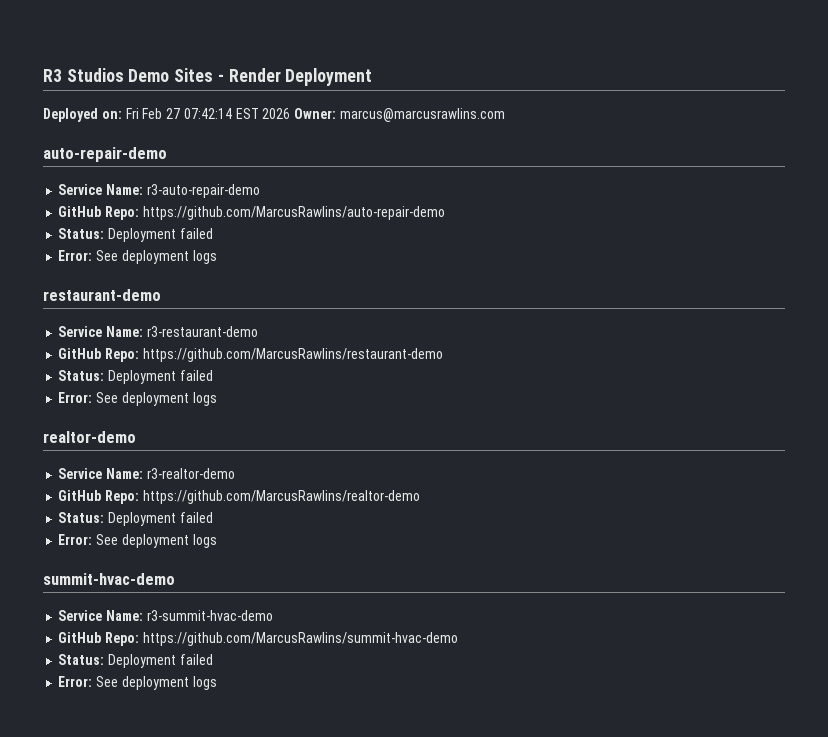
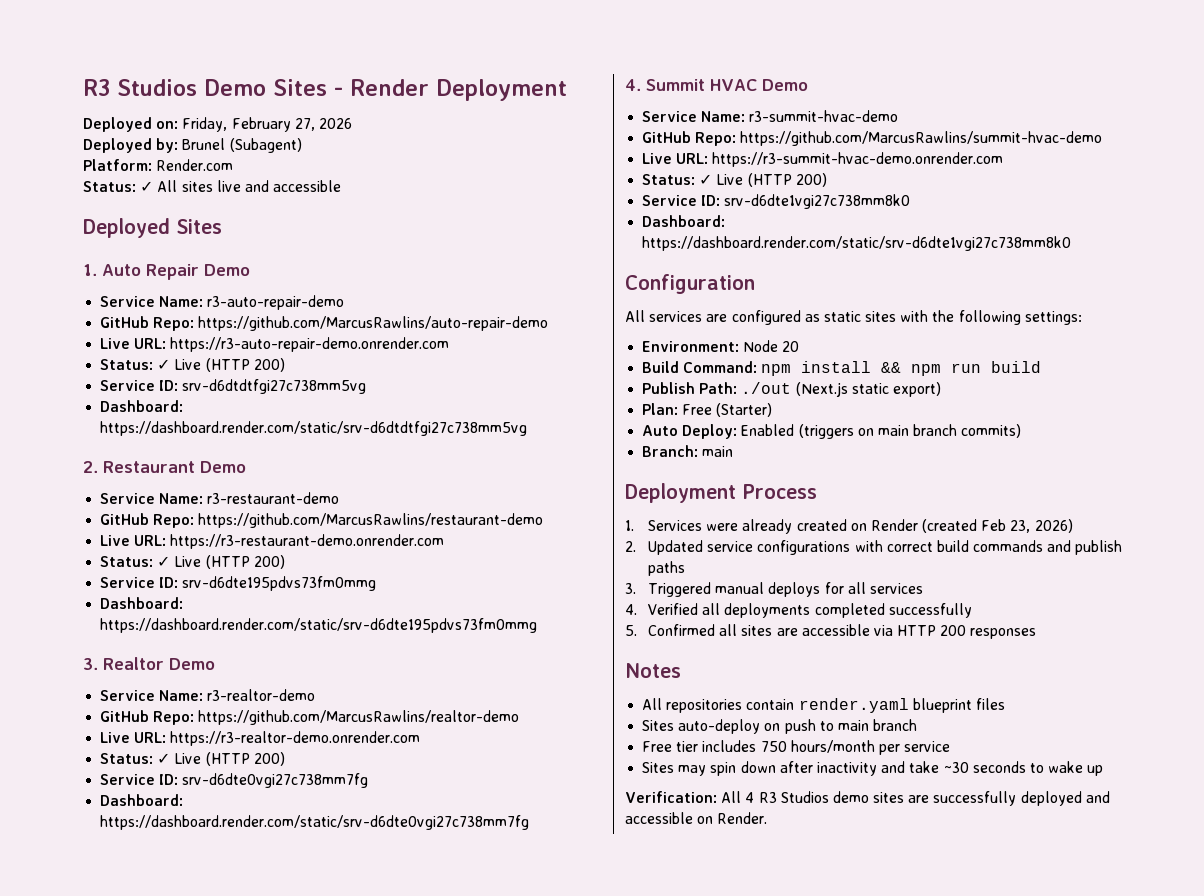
- Deployed on: Fri Feb 27 07:42:14 EST 2026 Owner: marcus@marcusrawlins.com
- auto-repair-demo
+ Deployed on: Friday, February 27, 2026
+ Deployed by: Brunel (Subagent)
+ Platform: Render.com
+ Status: ✓ All sites live and accessible
+ Deployed Sites
+ 1. Auto Repair Demo
  GitHub Repo: https://github.com/MarcusRawlins/auto-repair-demo
- Status: Deployment failed
- Error: See deployment logs
- restaurant-demo
+ Live URL: https://r3-auto-repair-demo.onrender.com
+ Status: ✓ Live (HTTP 200)
+ Service ID: srv-d6dtdtfgi27c738mm5vg
+ Dashboard: https://dashboard.render.com/static/srv-d6dtdtfgi27c738mm5vg
+ 2. Restaurant Demo
  GitHub Repo: https://github.com/MarcusRawlins/restaurant-demo
- Status: Deployment failed
- Error: See deployment logs
- realtor-demo
+ Live URL: https://r3-restaurant-demo.onrender.com
+ Status: ✓ Live (HTTP 200)
+ Service ID: srv-d6dte195pdvs73fm0mmg
+ Dashboard: https://dashboard.render.com/static/srv-d6dte195pdvs73fm0mmg
+ 3. Realtor Demo
  GitHub Repo: https://github.com/MarcusRawlins/realtor-demo
- Status: Deployment failed
- Error: See deployment logs
- summit-hvac-demo
+ Live URL: https://r3-realtor-demo.onrender.com
+ Status: ✓ Live (HTTP 200)
+ Service ID: srv-d6dte0vgi27c738mm7fg
+ Dashboard: https://dashboard.render.com/static/srv-d6dte0vgi27c738mm7fg
+ 4. Summit HVAC Demo
  GitHub Repo: https://github.com/MarcusRawlins/summit-hvac-demo
- Status: Deployment failed
- Error: See deployment logs
+ Live URL: https://r3-summit-hvac-demo.onrender.com
+ Status: ✓ Live (HTTP 200)
+ Service ID: srv-d6dte1vgi27c738mm8k0
+ Dashboard: https://dashboard.render.com/static/srv-d6dte1vgi27c738mm8k0
+ Configuration
+ All services are configured as static sites with the following settings:
+ Environment: Node 20
+ Build Command: npm install && npm run build
+ Publish Path: ./out (Next.js static export)
+ Plan: Free (Starter)
+ Auto Deploy: Enabled (triggers on main branch commits)
+ Branch: main
+ Deployment Process
+ 1. Services were already created on Render (created Feb 23, 2026)
+ 2. Updated service configurations with correct build commands and publish paths
+ 3. Triggered manual deploys for all services
+ 4. Verified all deployments completed successfully
+ 5. Confirmed all sites are accessible via HTTP 200 responses
+ Notes
+ All repositories contain render.yaml blueprint files
+ Sites auto-deploy on push to main branch
+ Free tier includes 750 hours/month per service
+ Sites may spin down after inactivity and take ~30 seconds to wake up
+ Verification: All 4 R3 Studios demo sites are successfully deployed and accessible on Render.

